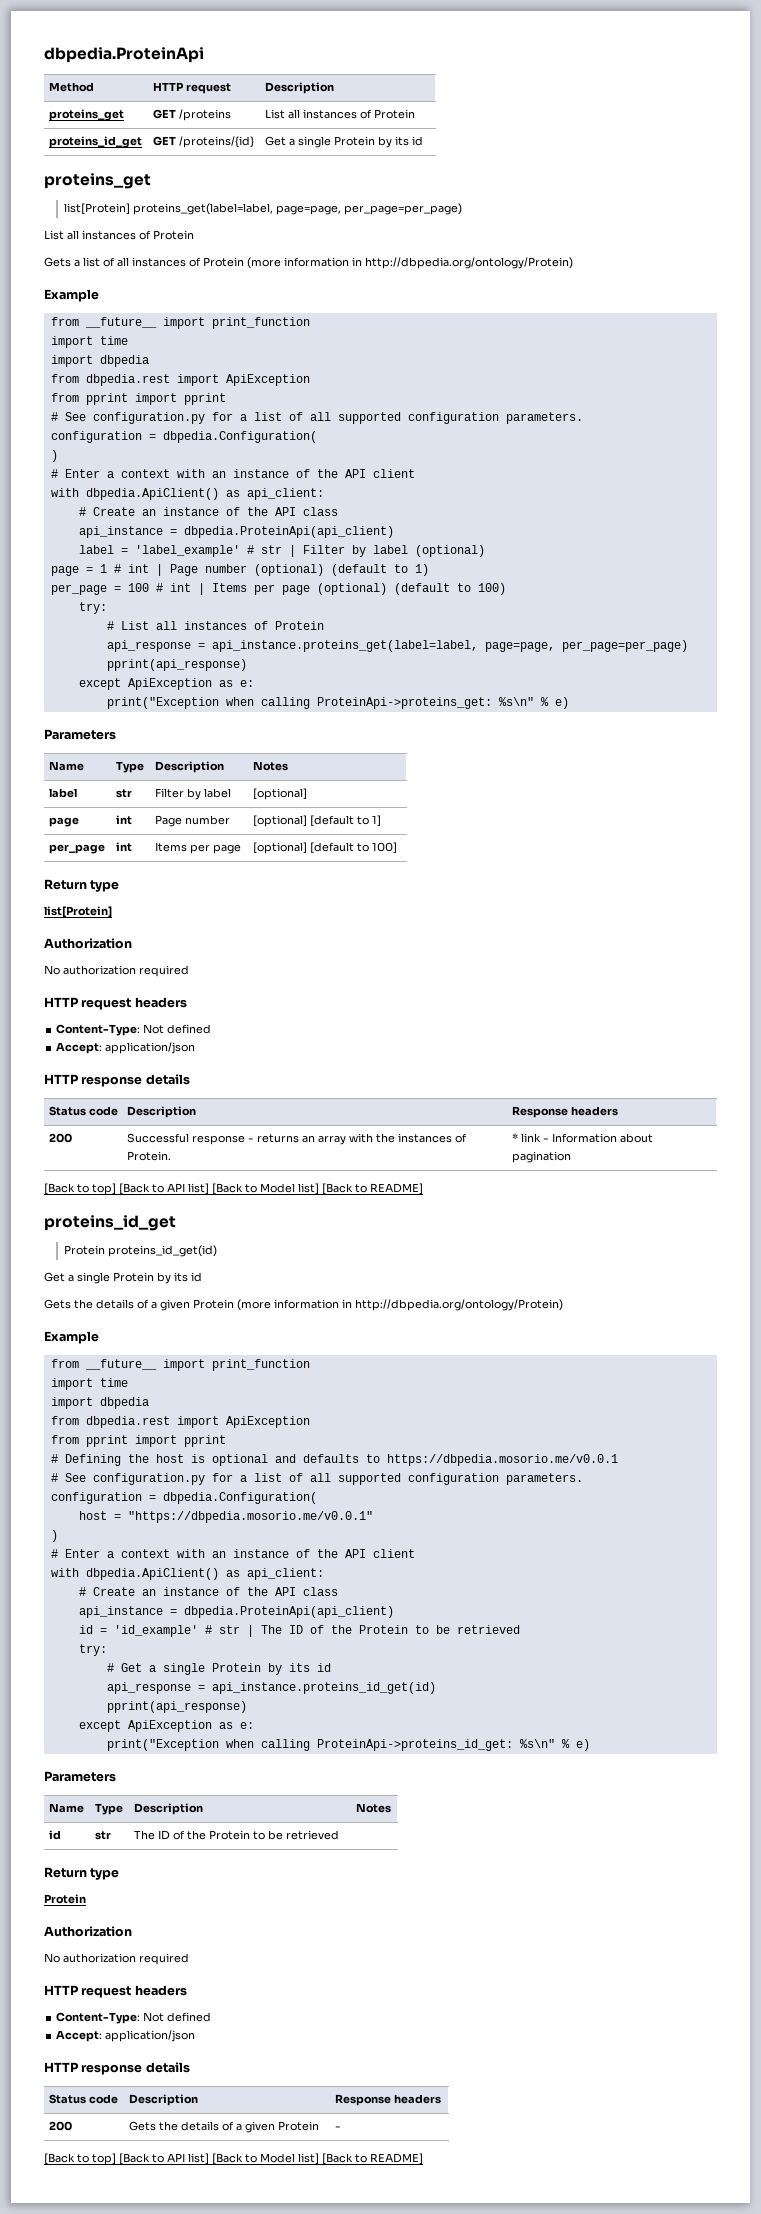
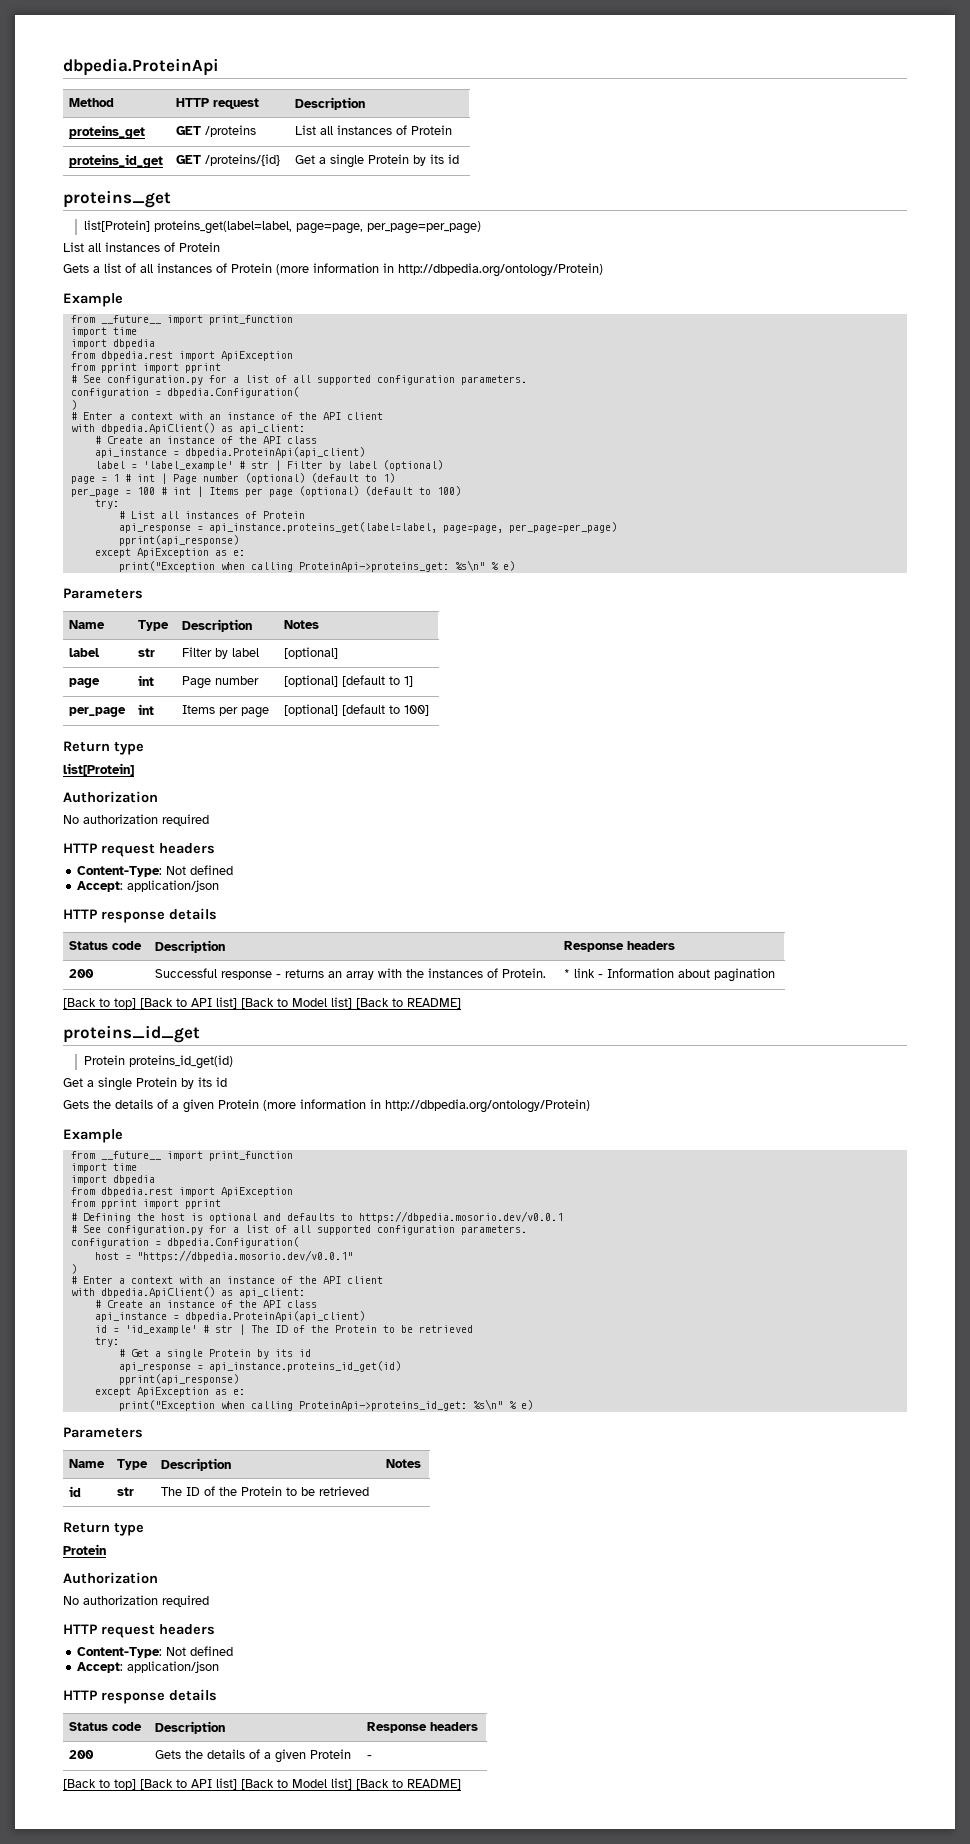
- # Defining the host is optional and defaults to https://dbpedia.mosorio.me/v0.0.1
+ # Defining the host is optional and defaults to https://dbpedia.mosorio.dev/v0.0.1
- host = "https://dbpedia.mosorio.me/v0.0.1"
+ host = "https://dbpedia.mosorio.dev/v0.0.1"

